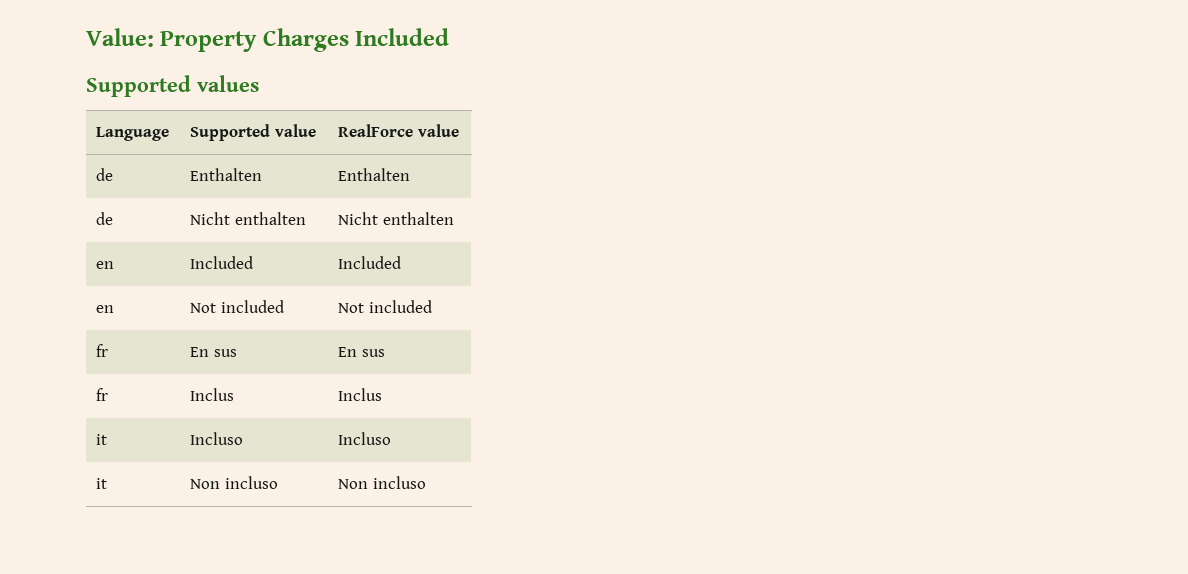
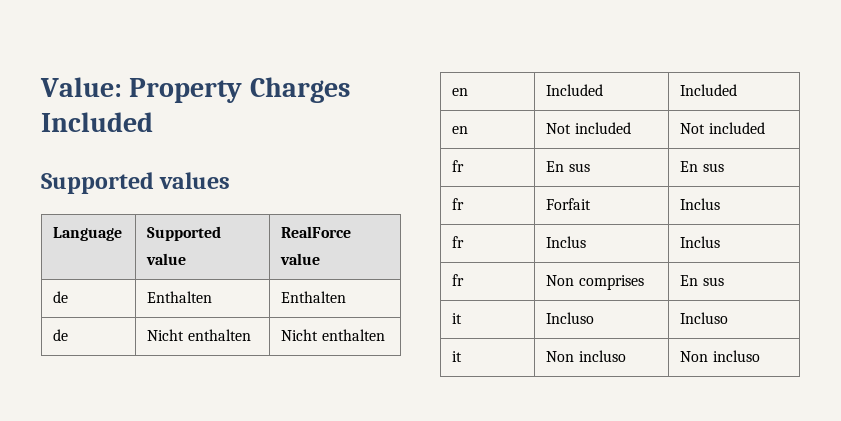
+ fr | Forfait | Inclus
+ fr | Non comprises | En sus

